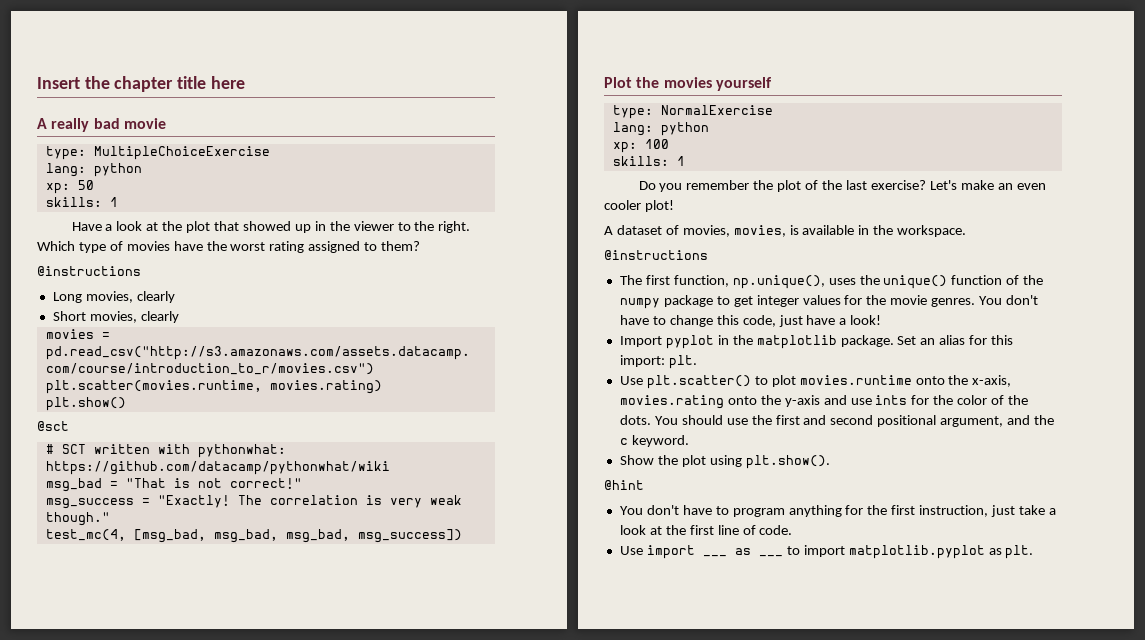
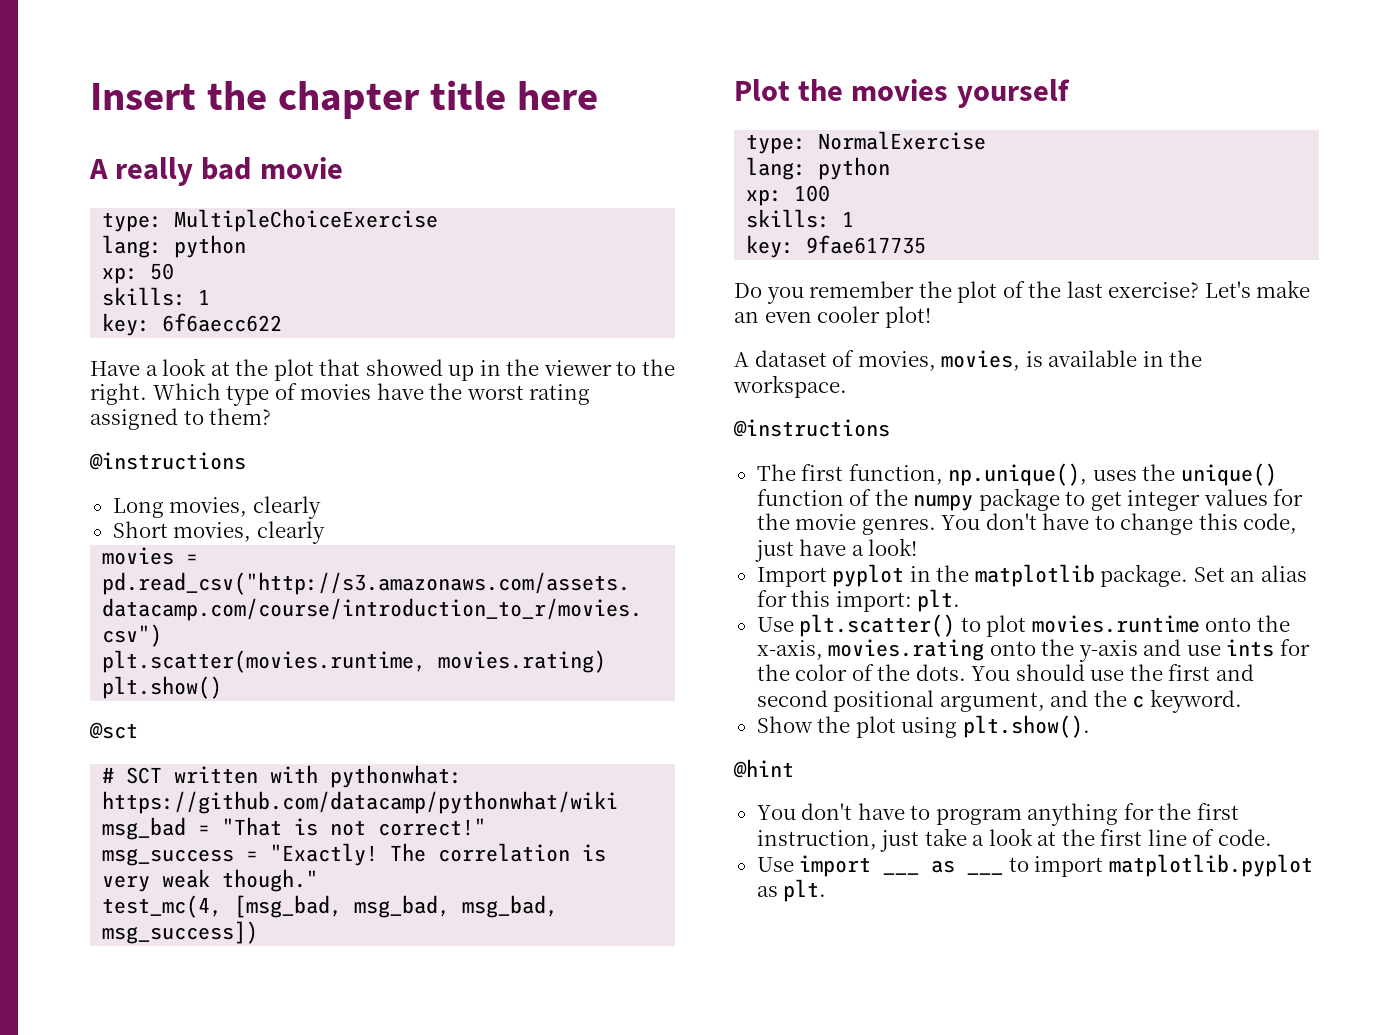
+ key: 6f6aecc622
+ key: 9fae617735

